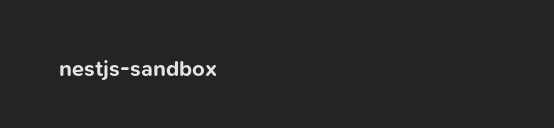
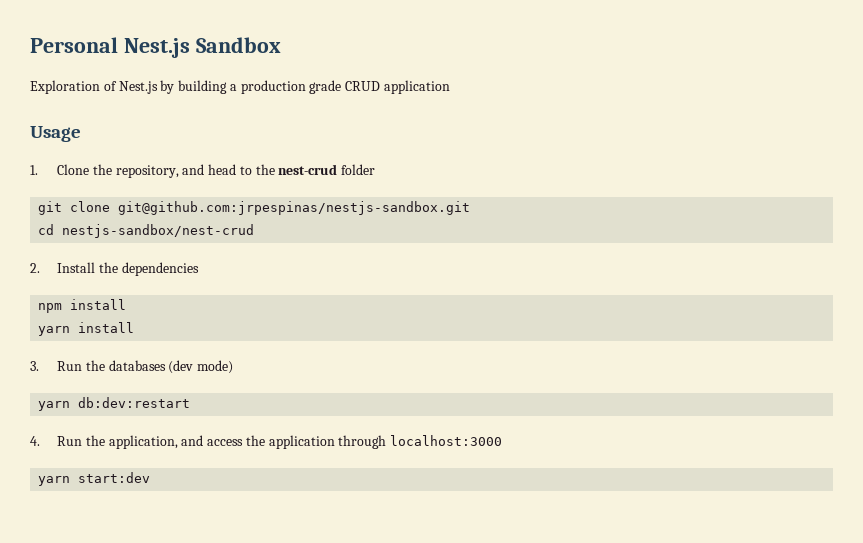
- nestjs-sandbox
+ Personal Nest.js Sandbox
+ Exploration of Nest.js by building a production grade CRUD application
+ Usage
+ 1. Clone the repository, and head to the nest-crud folder
+ git clone git@github.com:jrpespinas/nestjs-sandbox.git
+ cd nestjs-sandbox/nest-crud
+ 2. Install the dependencies
+ npm install
+ yarn install
+ 3. Run the databases (dev mode)
+ yarn db:dev:restart
+ 4. Run the application, and access the application through localhost:3000
+ yarn start:dev

